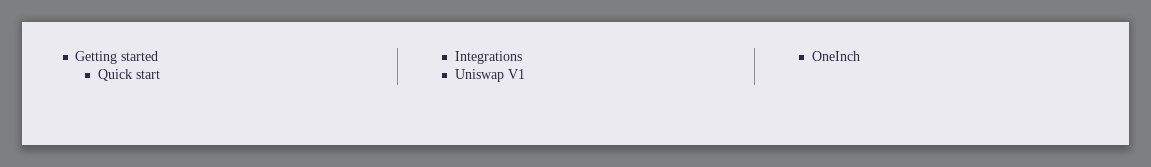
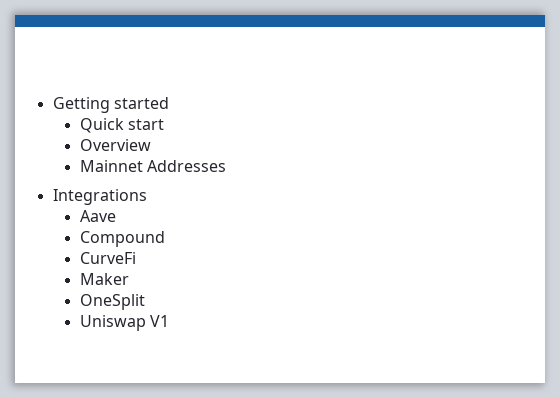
+ Overview
+ Mainnet Addresses
  Integrations
+ Aave
+ Compound
+ CurveFi
+ Maker
+ OneSplit
- OneInch

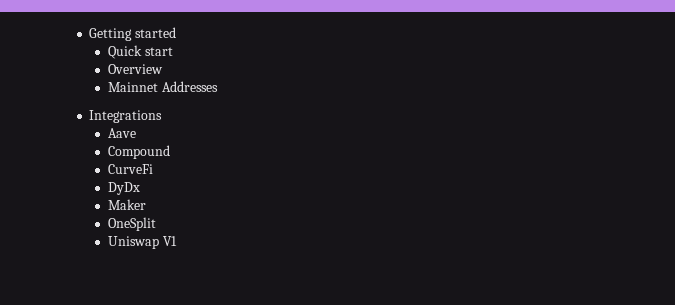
+ DyDx

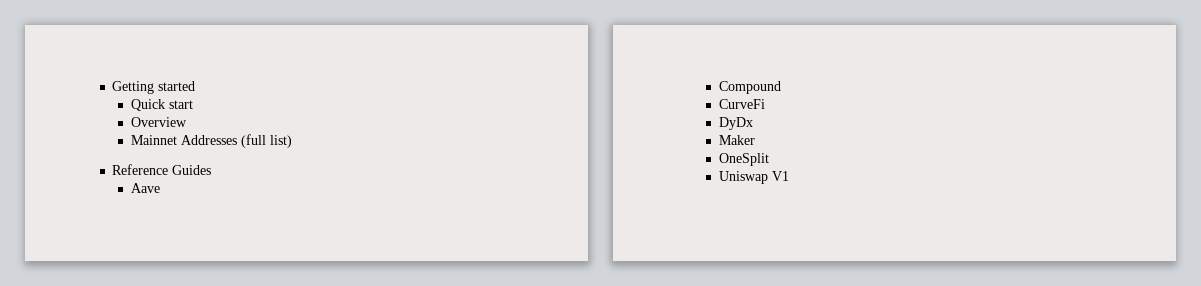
- Mainnet Addresses
- Integrations
+ Mainnet Addresses (full list)
+ Reference Guides

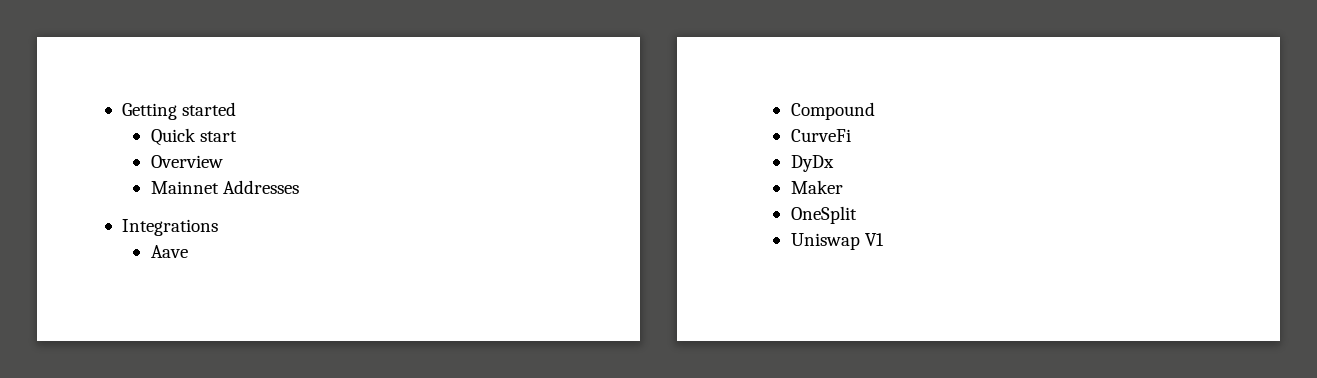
- Mainnet Addresses (full list)
- Reference Guides
+ Mainnet Addresses
+ Integrations

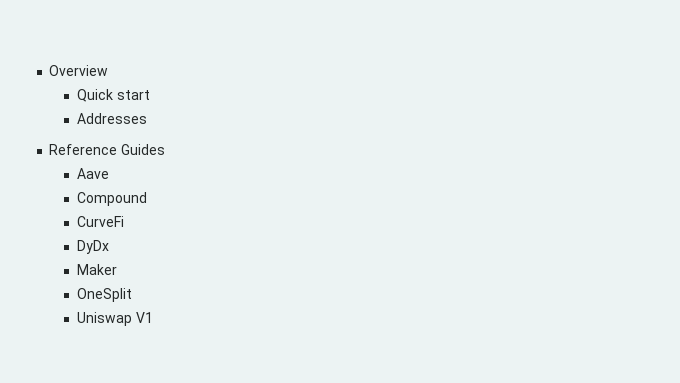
- Getting started
+ Overview
- Overview
- Mainnet Addresses
+ Addresses
- Integrations
+ Reference Guides

